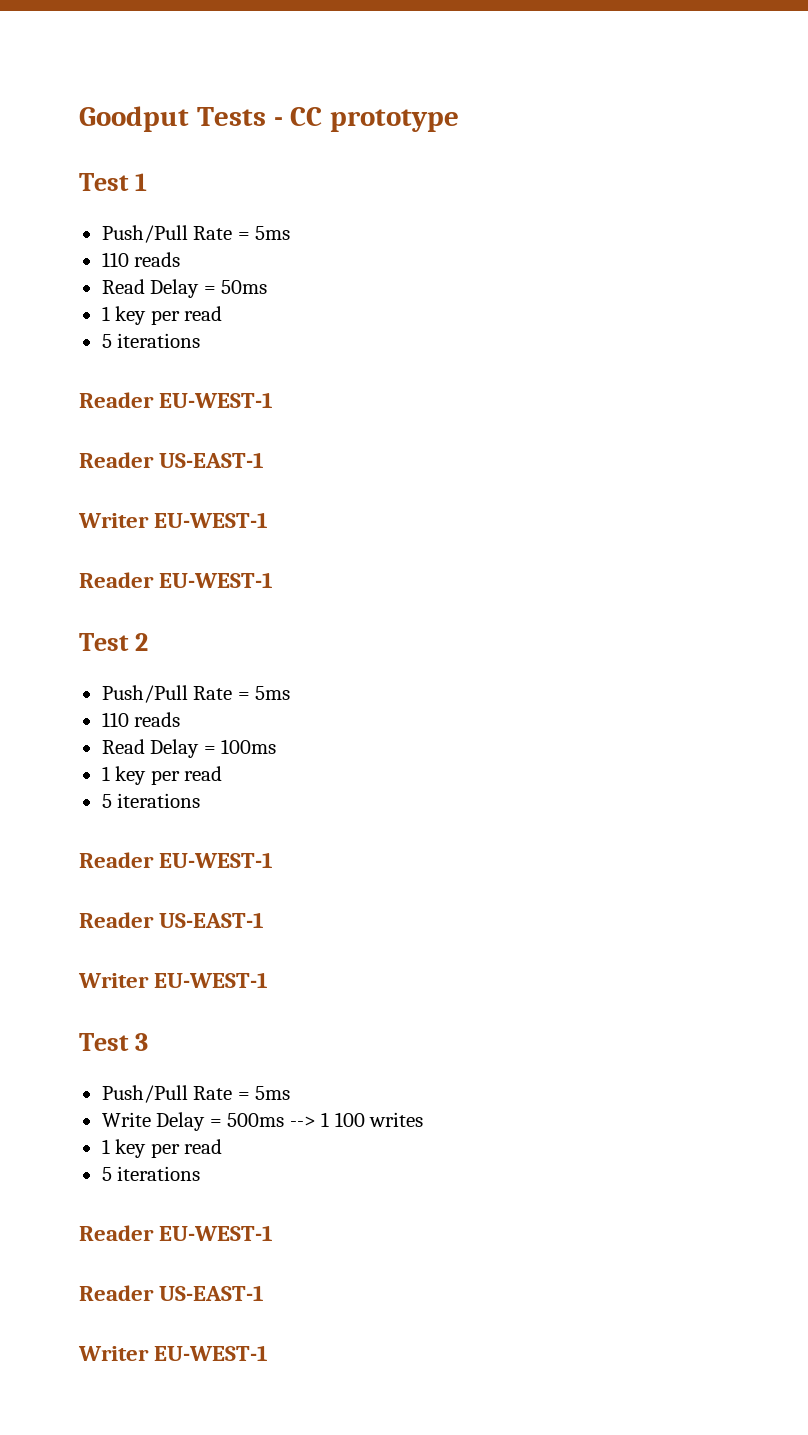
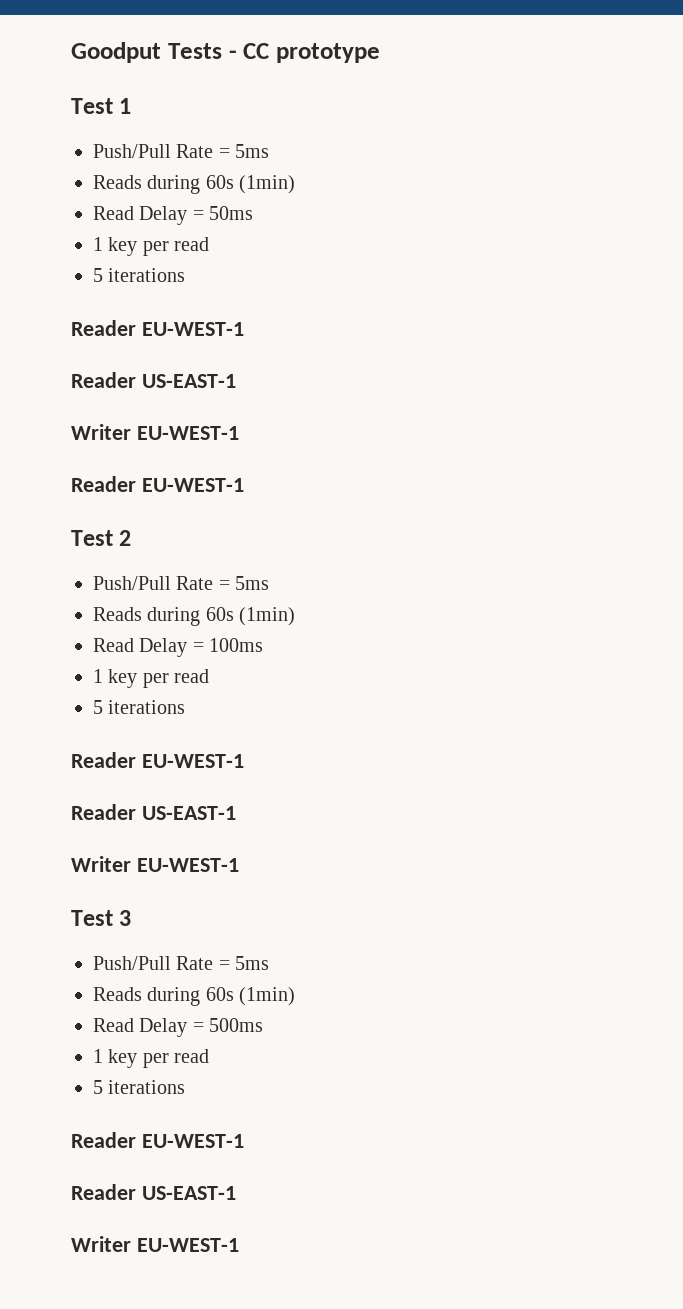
  Test 1
  Push/Pull Rate = 5ms
- 110 reads
+ Reads during 60s (1min)
  Test 2
  Push/Pull Rate = 5ms
- 110 reads
+ Reads during 60s (1min)
  Test 3
  Push/Pull Rate = 5ms
- Write Delay = 500ms --> 1 100 writes
+ Reads during 60s (1min)
+ Read Delay = 500ms

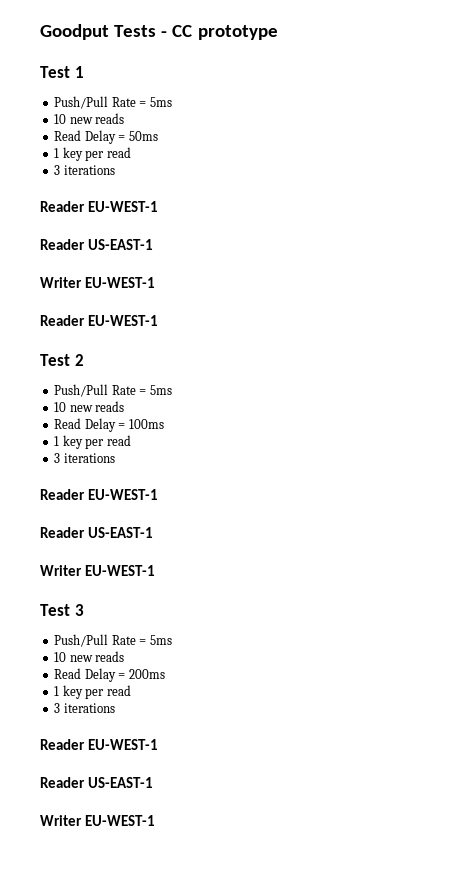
  Test 1
  Push/Pull Rate = 5ms
- Reads during 60s (1min)
+ 10 new reads
  Read Delay = 50ms
  1 key per read
- 5 iterations
+ 3 iterations
  Test 2
  Push/Pull Rate = 5ms
- Reads during 60s (1min)
+ 10 new reads
  Read Delay = 100ms
  1 key per read
- 5 iterations
+ 3 iterations
  Test 3
  Push/Pull Rate = 5ms
- Reads during 60s (1min)
- Read Delay = 500ms
+ 10 new reads
+ Read Delay = 200ms
  1 key per read
- 5 iterations
+ 3 iterations

